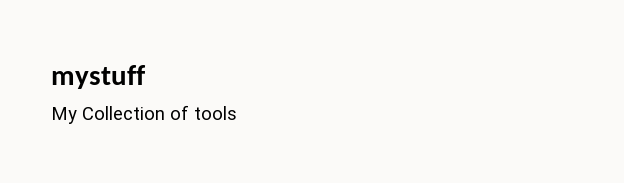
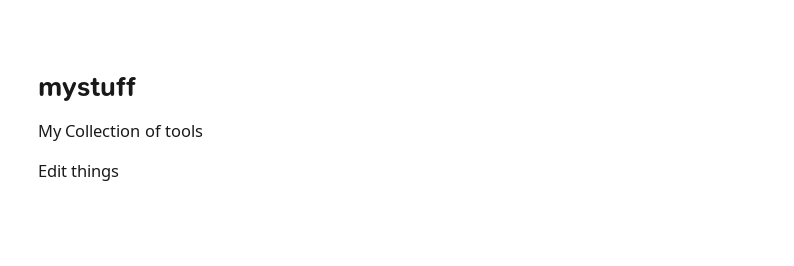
+ Edit things

